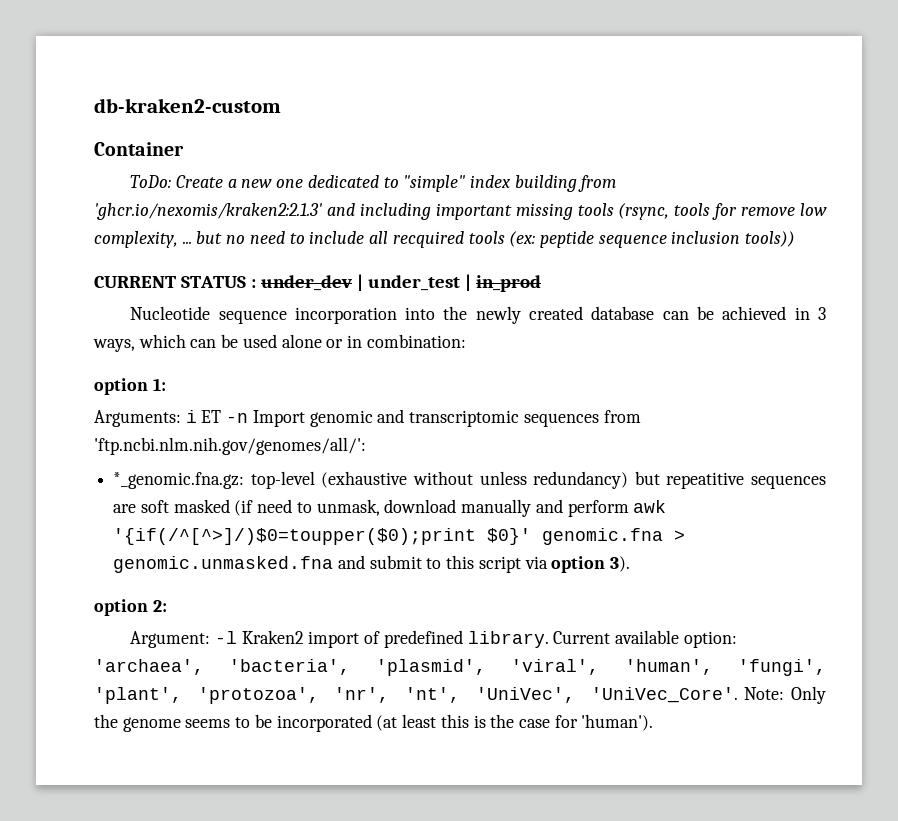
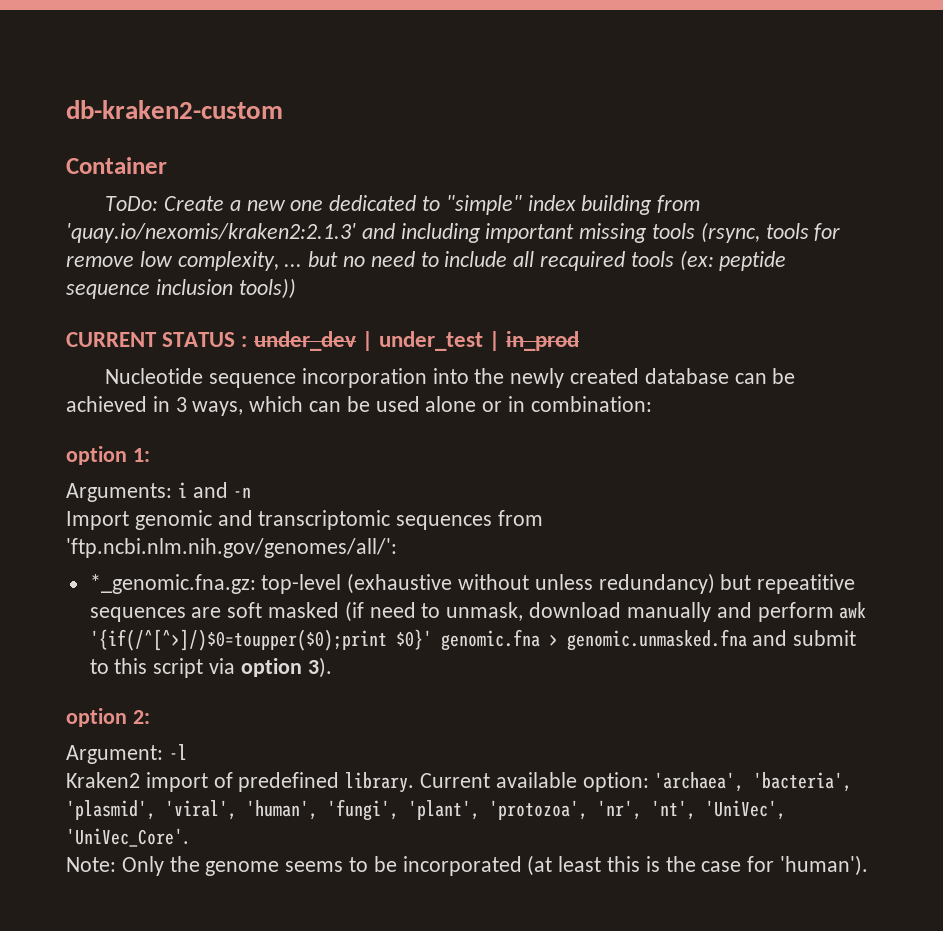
- ToDo: Create a new one dedicated to "simple" index building from 'ghcr.io/nexomis/kraken2:2.1.3' and including important missing tools (rsync, tools for remove low complexity, ... but no need to include all recquired tools (ex: peptide sequence inclusion tools))
+ ToDo: Create a new one dedicated to "simple" index building from 'quay.io/nexomis/kraken2:2.1.3' and including important missing tools (rsync, tools for remove low complexity, ... but no need to include all recquired tools (ex: peptide sequence inclusion tools))
- Arguments: i ET -n Import genomic and transcriptomic sequences from 'ftp.ncbi.nlm.nih.gov/genomes/all/':
+ Arguments: i and -n
+ Import genomic and transcriptomic sequences from 'ftp.ncbi.nlm.nih.gov/genomes/all/':
- Argument: -l Kraken2 import of predefined library.
+ Argument: -l
+ Kraken2 import of predefined library.
- Current available option: 'archaea', 'bacteria', 'plasmid', 'viral', 'human', 'fungi', 'plant', 'protozoa', 'nr', 'nt', 'UniVec', 'UniVec_Core'. Note: Only the genome seems to be incorporated (at least this is the case for 'human').
+ Current available option: 'archaea', 'bacteria', 'plasmid', 'viral', 'human', 'fungi', 'plant', 'protozoa', 'nr', 'nt', 'UniVec', 'UniVec_Core'.
+ Note: Only the genome seems to be incorporated (at least this is the case for 'human').

